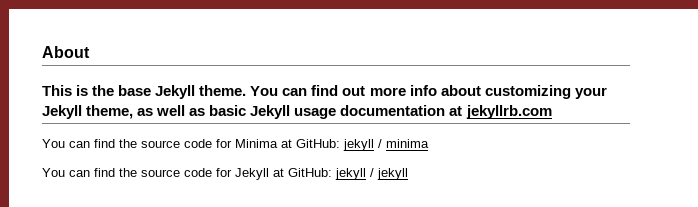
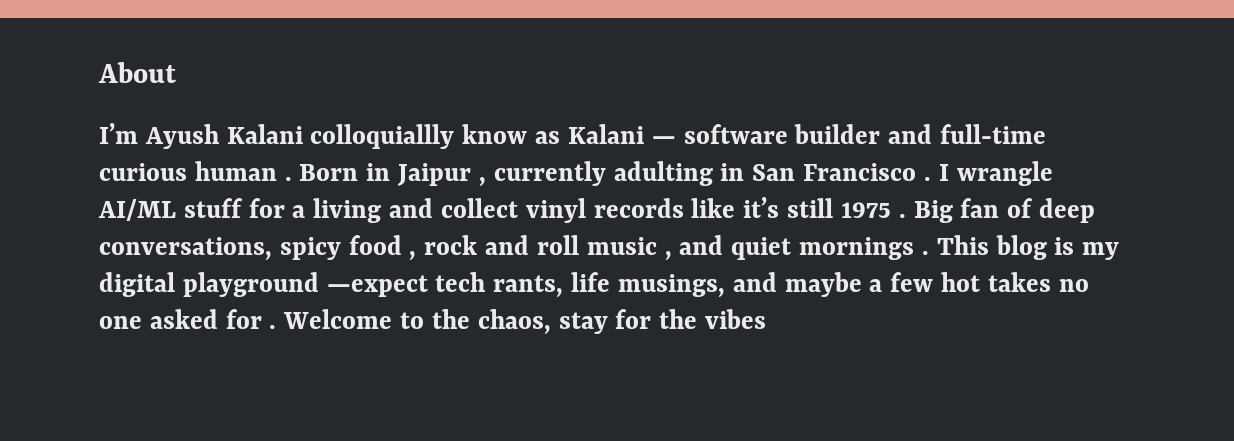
- This is the base Jekyll theme. You can find out more info about customizing your Jekyll theme, as well as basic Jekyll usage documentation at jekyllrb.com
- You can find the source code for Minima at GitHub: jekyll / minima
- You can find the source code for Jekyll at GitHub: jekyll / jekyll
+ I’m Ayush Kalani colloquiallly know as Kalani — software builder and full-time curious human . Born in Jaipur , currently adulting in San Francisco . I wrangle AI/ML stuff for a living and collect vinyl records like it’s still 1975 . Big fan of deep conversations, spicy food , rock and roll music , and quiet mornings . This blog is my digital playground —expect tech rants, life musings, and maybe a few hot takes no one asked for . Welcome to the chaos, stay for the vibes

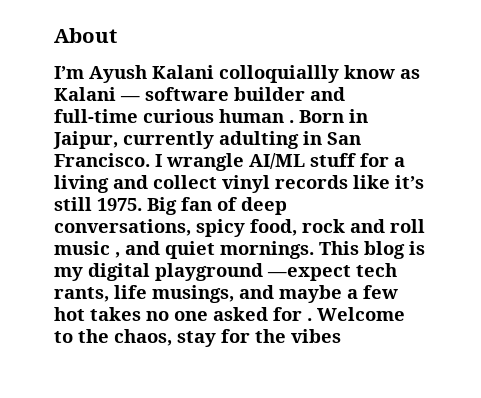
- Born in Jaipur , currently adulting in San Francisco .
+ Born in Jaipur, currently adulting in San Francisco.
- I wrangle AI/ML stuff for a living and collect vinyl records like it’s still 1975 .
+ I wrangle AI/ML stuff for a living and collect vinyl records like it’s still 1975.
- Big fan of deep conversations, spicy food , rock and roll music , and quiet mornings .
+ Big fan of deep conversations, spicy food, rock and roll music , and quiet mornings.

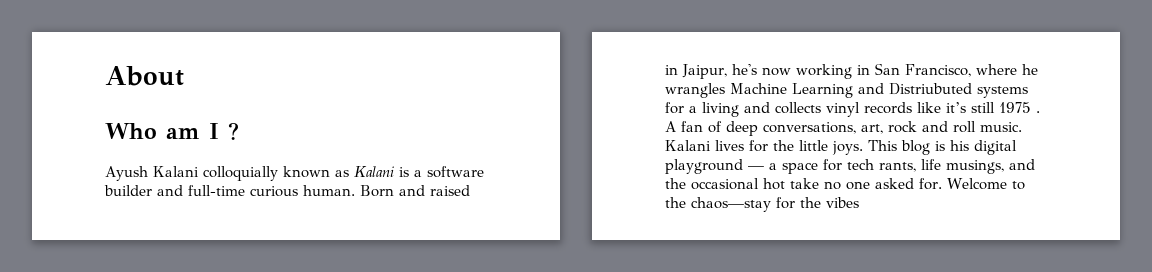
- I’m Ayush Kalani colloquiallly know as Kalani — software builder and full-time curious human . Born in Jaipur, currently adulting in San Francisco. I wrangle AI/ML stuff for a living and collect vinyl records like it’s still 1975. Big fan of deep conversations, spicy food, rock and roll music , and quiet mornings.
+ Who am I ?
+ Ayush Kalani colloquially known as Kalani is a software builder and full-time curious human. Born and raised in Jaipur, he's now working in San Francisco, where he wrangles Machine Learning and Distriubuted systems for a living and collects vinyl records like it’s still 1975 . A fan of deep conversations, art, rock and roll music. Kalani lives for the little joys.
- This blog is my digital playground —expect tech rants, life musings, and maybe a few hot takes no one asked for .
+ This blog is his digital playground — a space for tech rants, life musings, and the occasional hot take no one asked for.
- Welcome to the chaos, stay for the vibes
+ Welcome to the chaos—stay for the vibes

